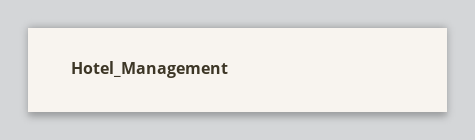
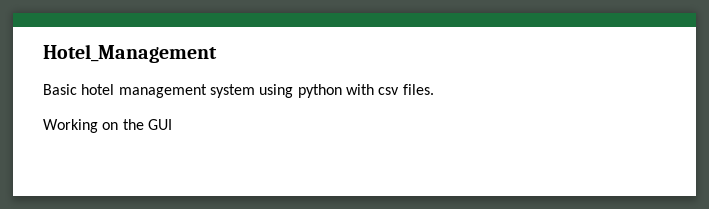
+ Basic hotel management system using python with csv files.
+ Working on the GUI

